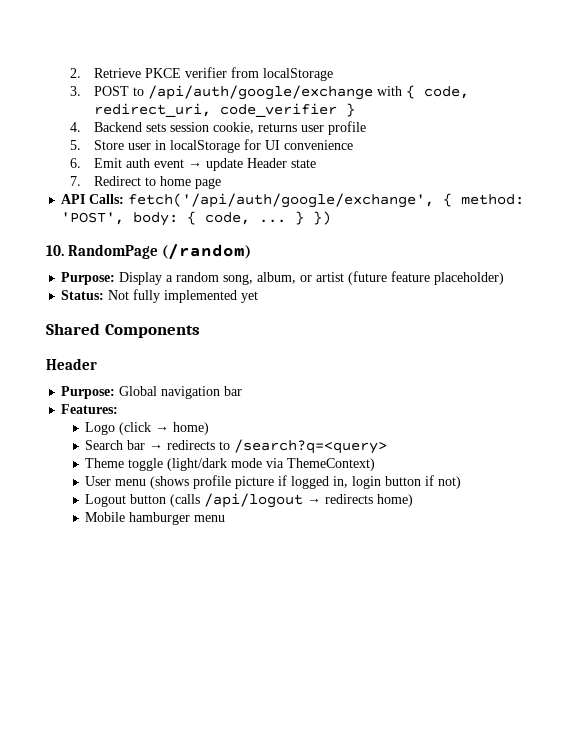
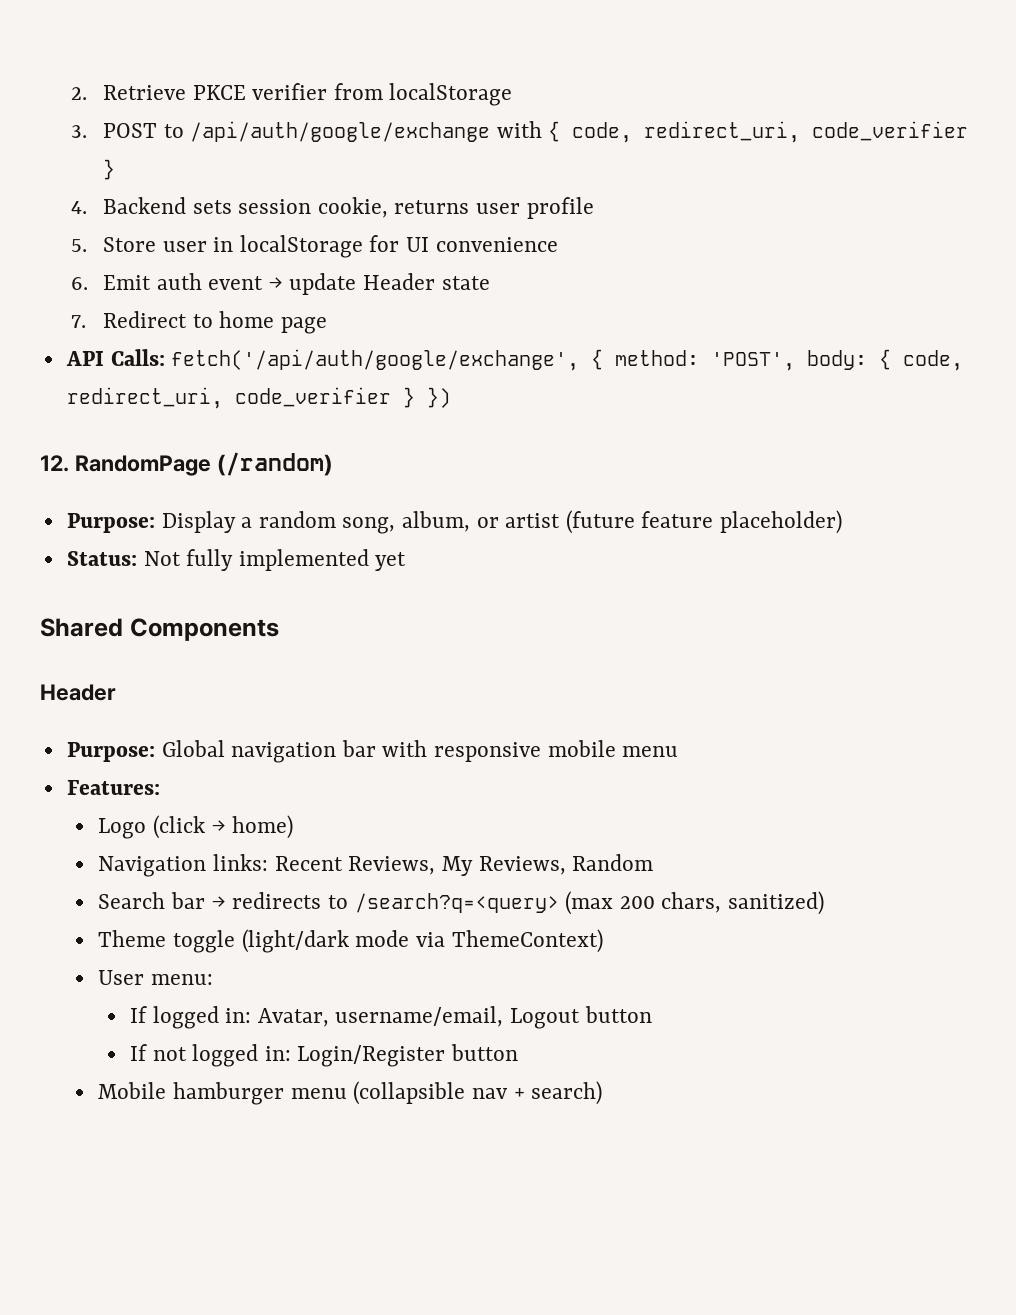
- API Calls: fetch('/api/auth/google/exchange', { method: 'POST', body: { code, ... } })
+ API Calls: fetch('/api/auth/google/exchange', { method: 'POST', body: { code, redirect_uri, code_verifier } })
- 10. RandomPage (/random)
+ 12. RandomPage (/random)
- Purpose: Global navigation bar
+ Purpose: Global navigation bar with responsive mobile menu
+ Navigation links: Recent Reviews, My Reviews, Random
- Search bar → redirects to /search?q=<query>
+ Search bar → redirects to /search?q=<query> (max 200 chars, sanitized)
- User menu (shows profile picture if logged in, login button if not)
- Logout button (calls /api/logout → redirects home)
+ User menu:
+ If logged in: Avatar, username/email, Logout button
+ If not logged in: Login/Register button
- Mobile hamburger menu
+ Mobile hamburger menu (collapsible nav + search)

